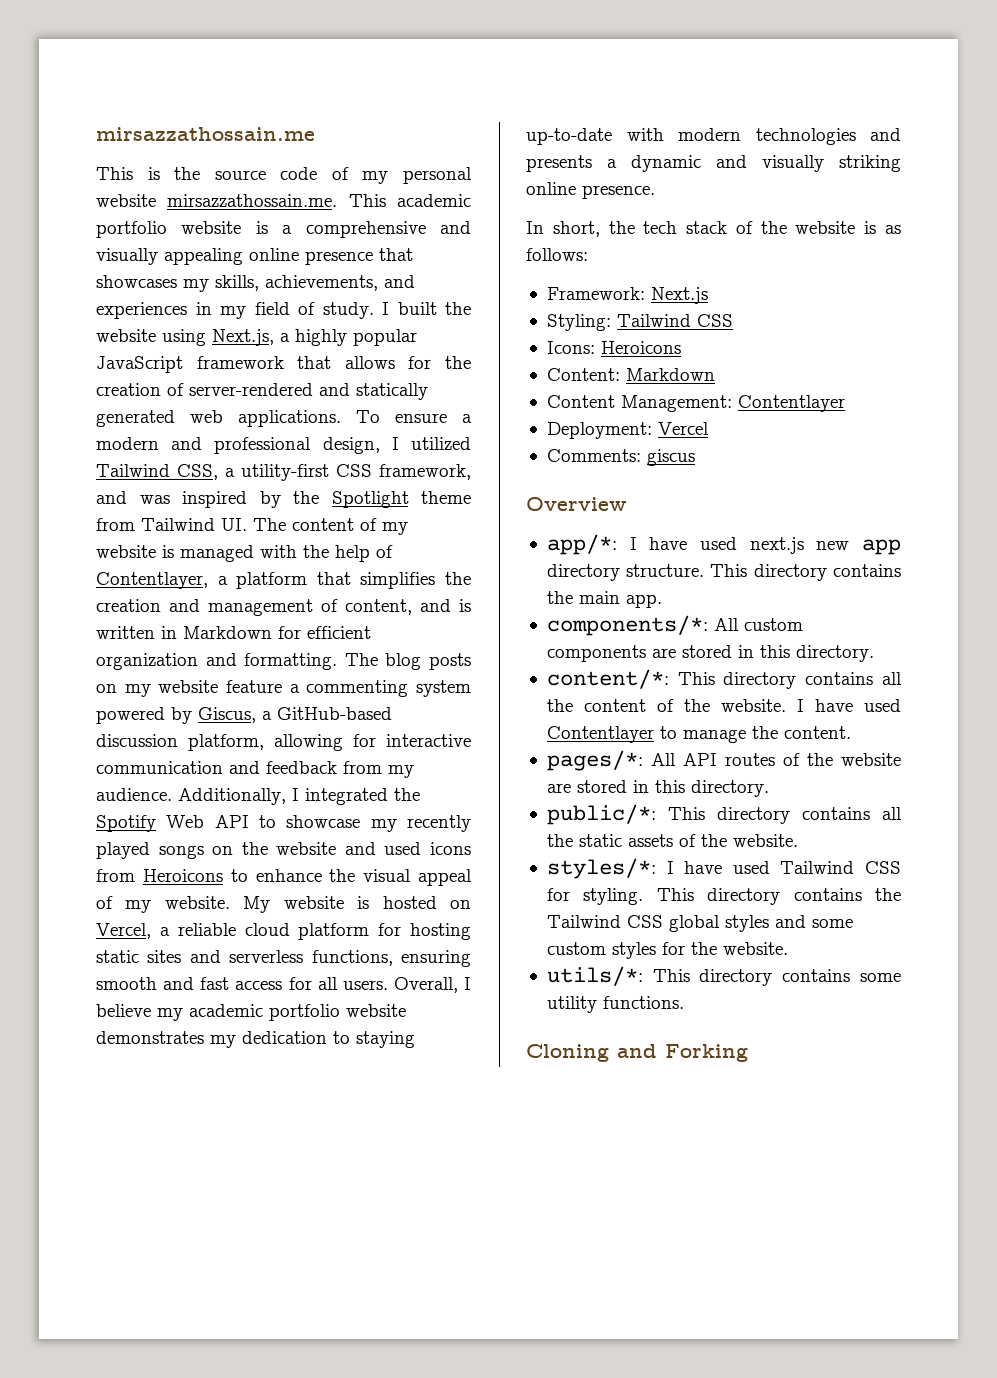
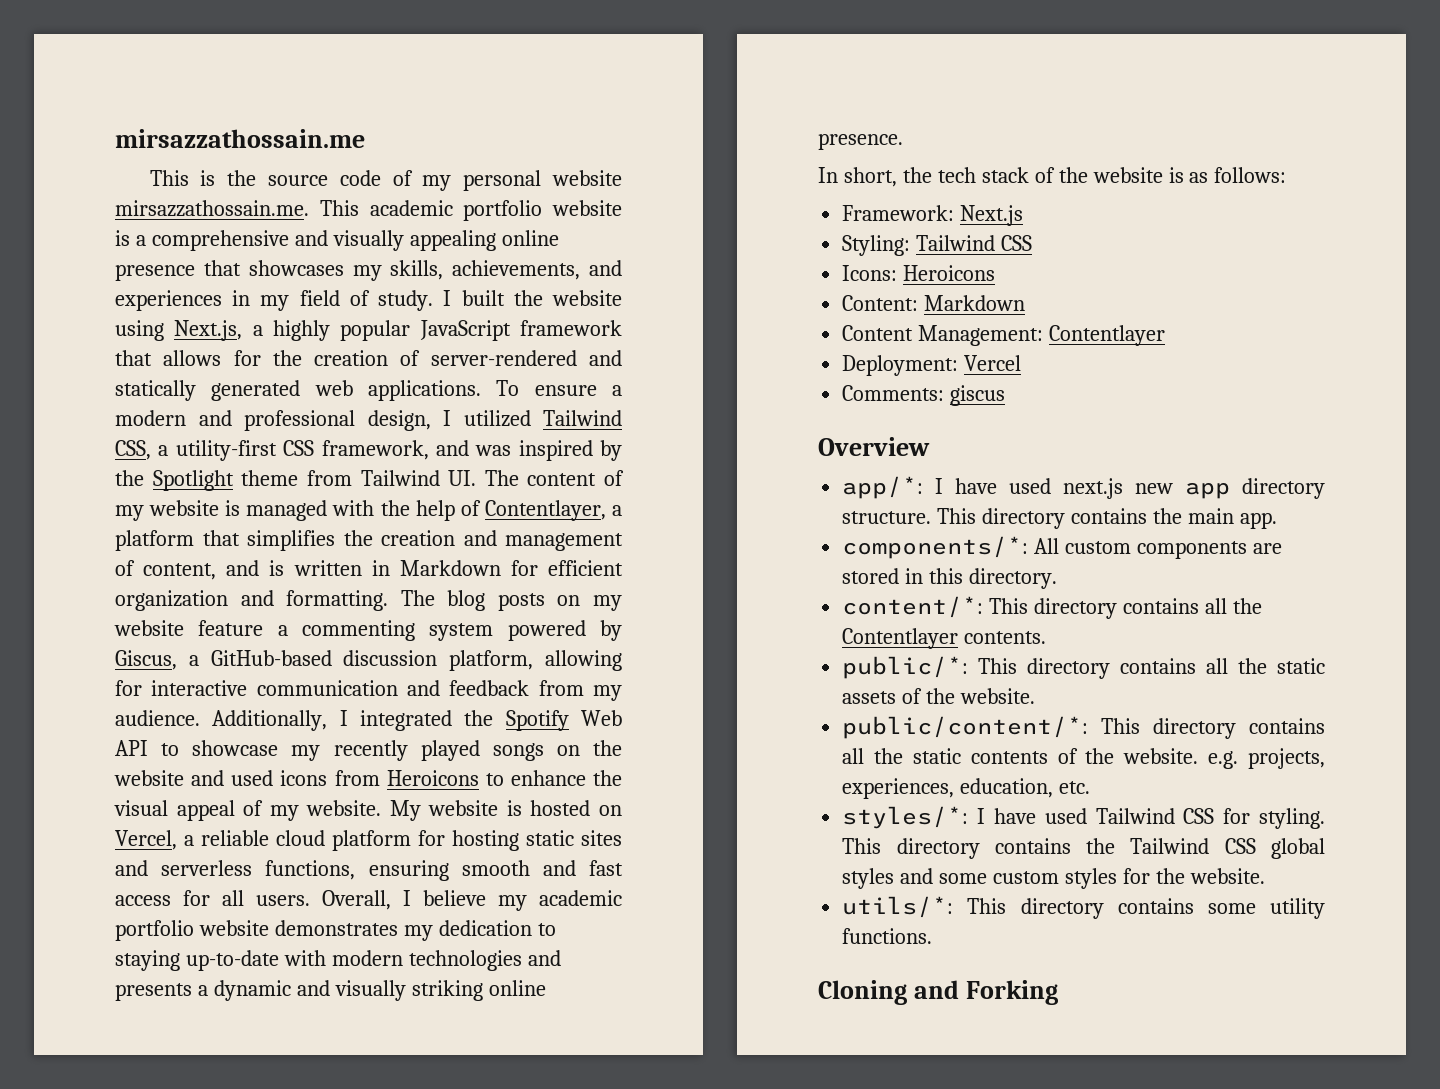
- content/*: This directory contains all the content of the website. I have used Contentlayer to manage the content.
- pages/*: All API routes of the website are stored in this directory.
+ content/*: This directory contains all the Contentlayer contents.
+ public/content/*: This directory contains all the static contents of the website. e.g. projects, experiences, education, etc.

